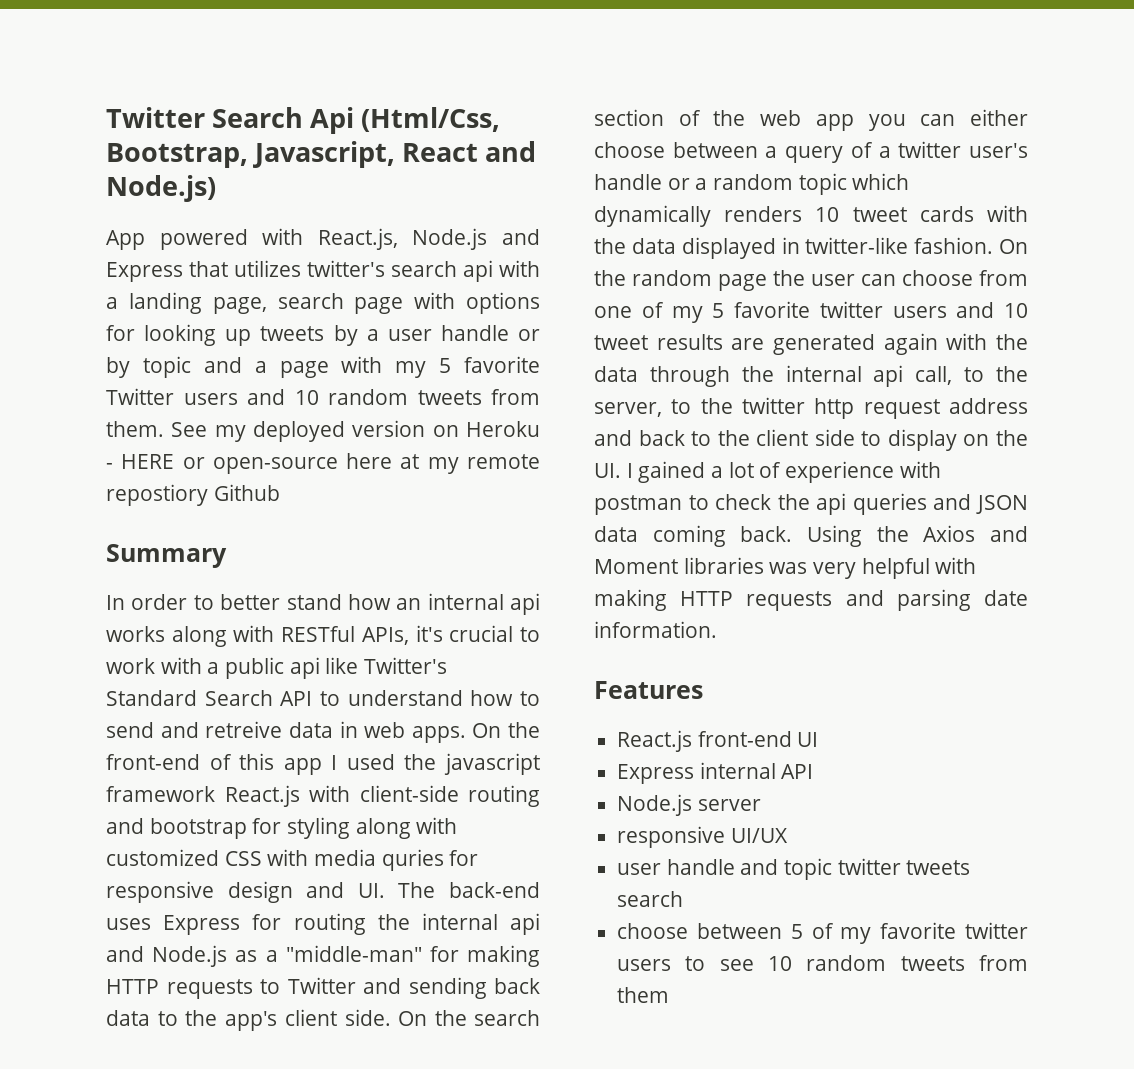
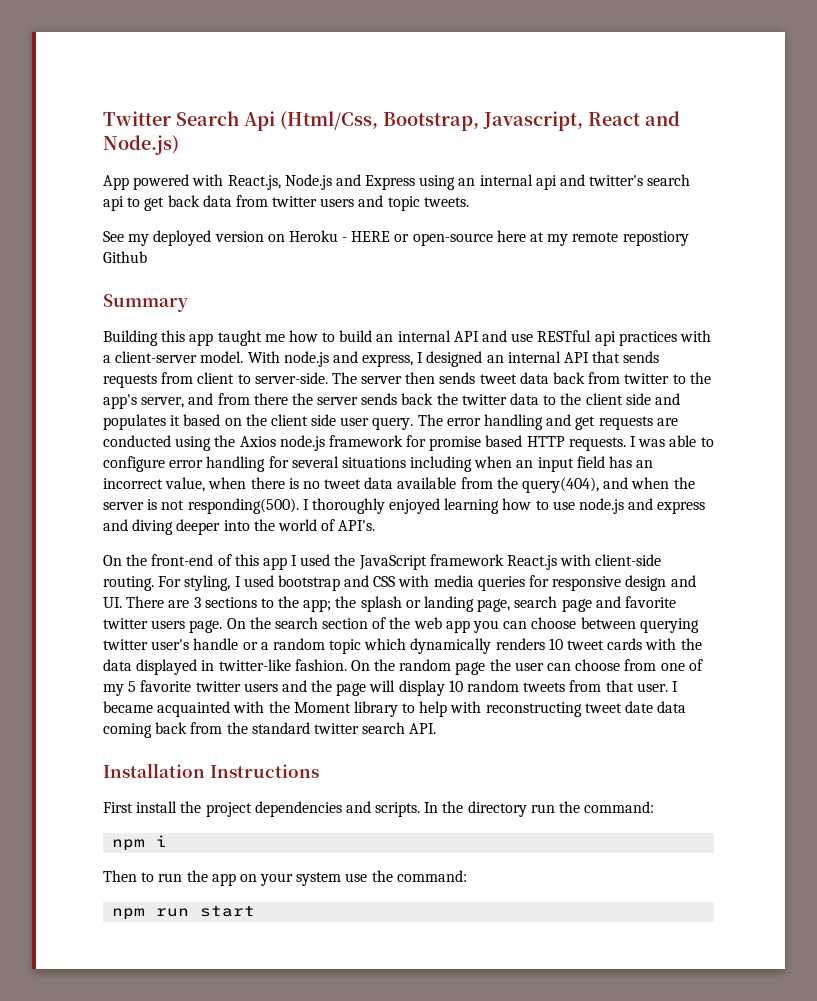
- App powered with React.js, Node.js and Express that utilizes twitter's search api with a landing page, search page with options for looking up tweets by a user handle or by topic and a page with my 5 favorite Twitter users and 10 random tweets from them. See my deployed version on Heroku - HERE or open-source here at my remote repostiory Github
+ App powered with React.js, Node.js and Express using an internal api and twitter's search api to get back data from twitter users and topic tweets.
+ See my deployed version on Heroku - HERE or open-source here at my remote repostiory Github
- In order to better stand how an internal api works along with RESTful APIs, it's crucial to work with a public api like Twitter's Standard Search API to understand how to send and retreive data in web apps. On the front-end of this app I used the javascript framework React.js with client-side routing and bootstrap for styling along with customized CSS with media quries for responsive design and UI. The back-end uses Express for routing the internal api and Node.js as a "middle-man" for making HTTP requests to Twitter and sending back data to the app's client side.
+ Building this app taught me how to build an internal API and use RESTful api practices with a client-server model. With node.js and express, I designed an internal API that sends requests from client to server-side. The server then sends tweet data back from twitter to the app's server, and from there the server sends back the twitter data to the client side and populates it based on the client side user query. The error handling and get requests are conducted using the Axios node.js framework for promise based HTTP requests. I was able to configure error handling for several situations including when an input field has an incorrect value, when there is no tweet data available from the query(404), and when the server is not responding(500). I thoroughly enjoyed learning how to use node.js and express and diving deeper into the world of API's.
+ On the front-end of this app I used the JavaScript framework React.js with client-side routing. For styling, I used bootstrap and CSS with media queries for responsive design and UI. There are 3 sections to the app; the splash or landing page, search page and favorite twitter users page.
- On the search section of the web app you can either choose between a query of a twitter user's handle or a random topic which dynamically renders 10 tweet cards with the data displayed in twitter-like fashion.
+ On the search section of the web app you can choose between querying twitter user's handle or a random topic which dynamically renders 10 tweet cards with the data displayed in twitter-like fashion.
- On the random page the user can choose from one of my 5 favorite twitter users and 10 tweet results are generated again with the data through the internal api call, to the server, to the twitter http request address and back to the client side to display on the UI. I gained a lot of experience with postman to check the api queries and JSON data coming back. Using the Axios and Moment libraries was very helpful with making HTTP requests and parsing date information.
- Features
- React.js front-end UI
- Express internal API
- Node.js server
- responsive UI/UX
- user handle and topic twitter tweets search
- choose between 5 of my favorite twitter users to see 10 random tweets from them
+ On the random page the user can choose from one of my 5 favorite twitter users and the page will display 10 random tweets from that user. I became acquainted with the Moment library to help with reconstructing tweet date data coming back from the standard twitter search API.
+ Installation Instructions
+ First install the project dependencies and scripts. In the directory run the command:
+ npm i
+ Then to run the app on your system use the command:
+ npm run start

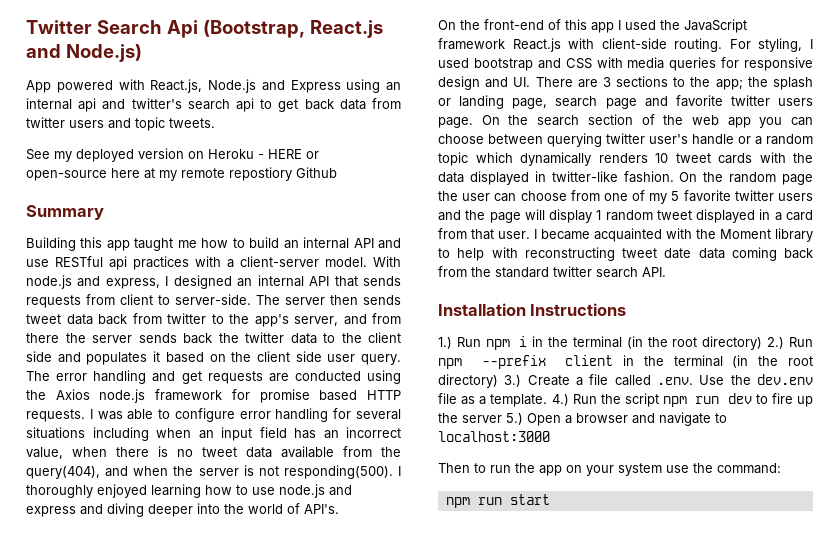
- Twitter Search Api (Html/Css, Bootstrap, Javascript, React and Node.js)
+ Twitter Search Api (Bootstrap, React.js and Node.js)
- On the random page the user can choose from one of my 5 favorite twitter users and the page will display 10 random tweets from that user.
+ On the random page the user can choose from one of my 5 favorite twitter users and the page will display 1 random tweet displayed in a card from that user.
- First install the project dependencies and scripts. In the directory run the command:
- npm i
+ 1.) Run npm i in the terminal (in the root directory) 2.) Run npm --prefix client in the terminal (in the root directory) 3.) Create a file called .env. Use the dev.env file as a template. 4.) Run the script npm run dev to fire up the server 5.) Open a browser and navigate to localhost:3000

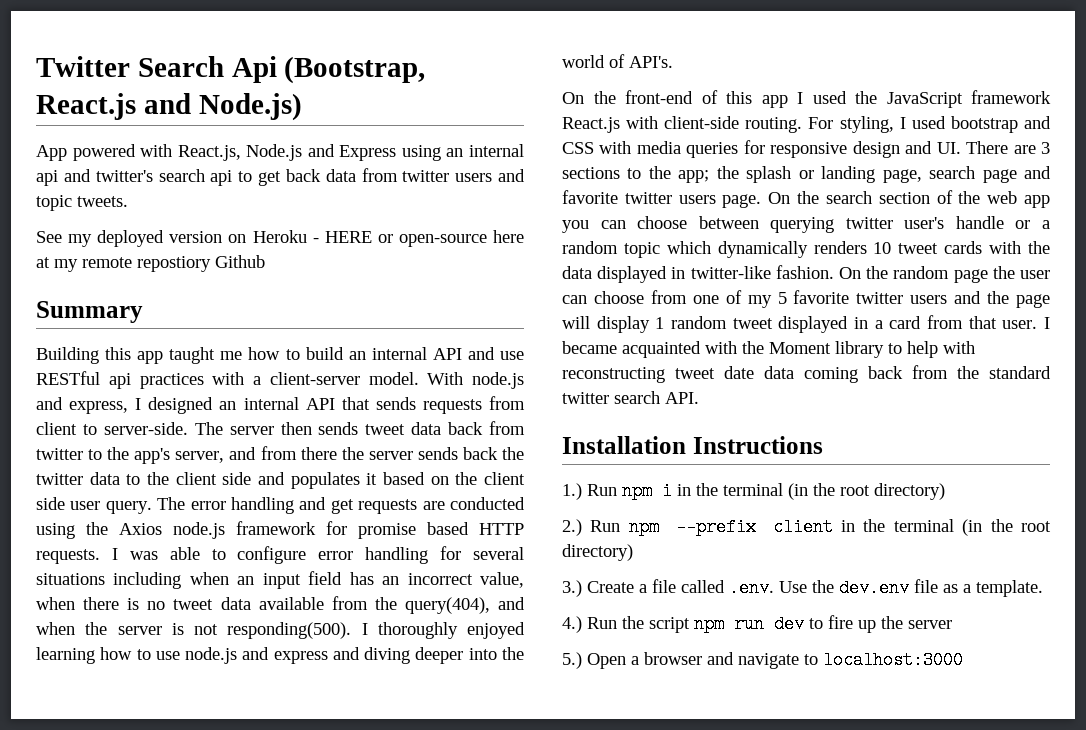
- 1.) Run npm i in the terminal (in the root directory) 2.) Run npm --prefix client in the terminal (in the root directory) 3.) Create a file called .env. Use the dev.env file as a template. 4.) Run the script npm run dev to fire up the server 5.) Open a browser and navigate to localhost:3000
+ 1.) Run npm i in the terminal (in the root directory)
+ 2.) Run npm --prefix client in the terminal (in the root directory)
+ 3.) Create a file called .env. Use the dev.env file as a template.
+ 4.) Run the script npm run dev to fire up the server
+ 5.) Open a browser and navigate to localhost:3000
- Then to run the app on your system use the command:
- npm run start

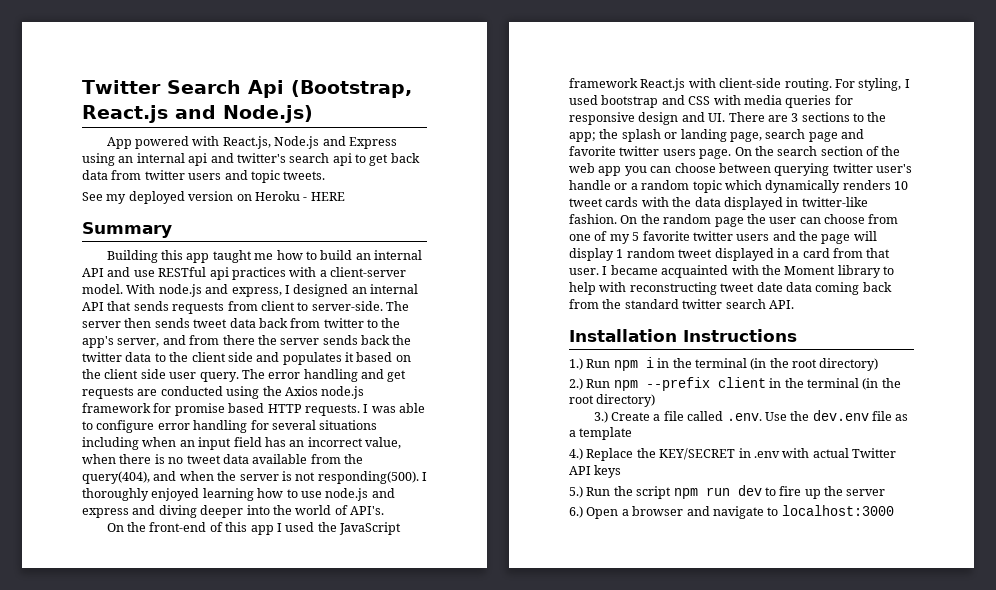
- See my deployed version on Heroku - HERE or open-source here at my remote repostiory Github
+ See my deployed version on Heroku - HERE
- 3.) Create a file called .env. Use the dev.env file as a template.
+ 3.) Create a file called .env. Use the dev.env file as a template
- 4.) Run the script npm run dev to fire up the server
+ 4.) Replace the KEY/SECRET in .env with actual Twitter API keys
+ 5.) Run the script npm run dev to fire up the server
- 5.) Open a browser and navigate to localhost:3000
+ 6.) Open a browser and navigate to localhost:3000

